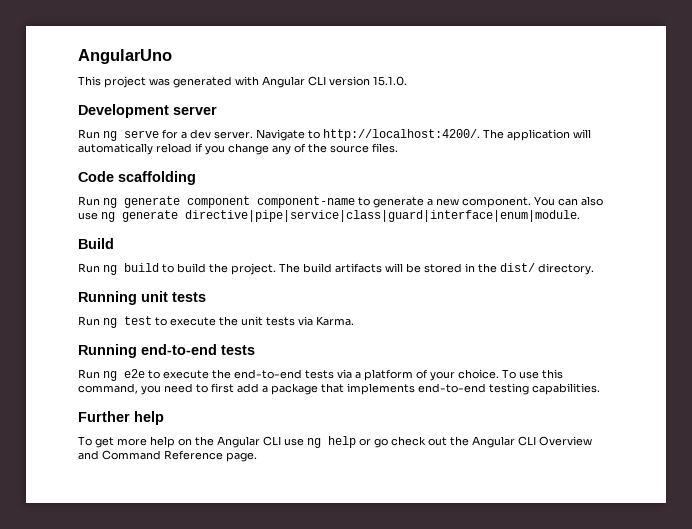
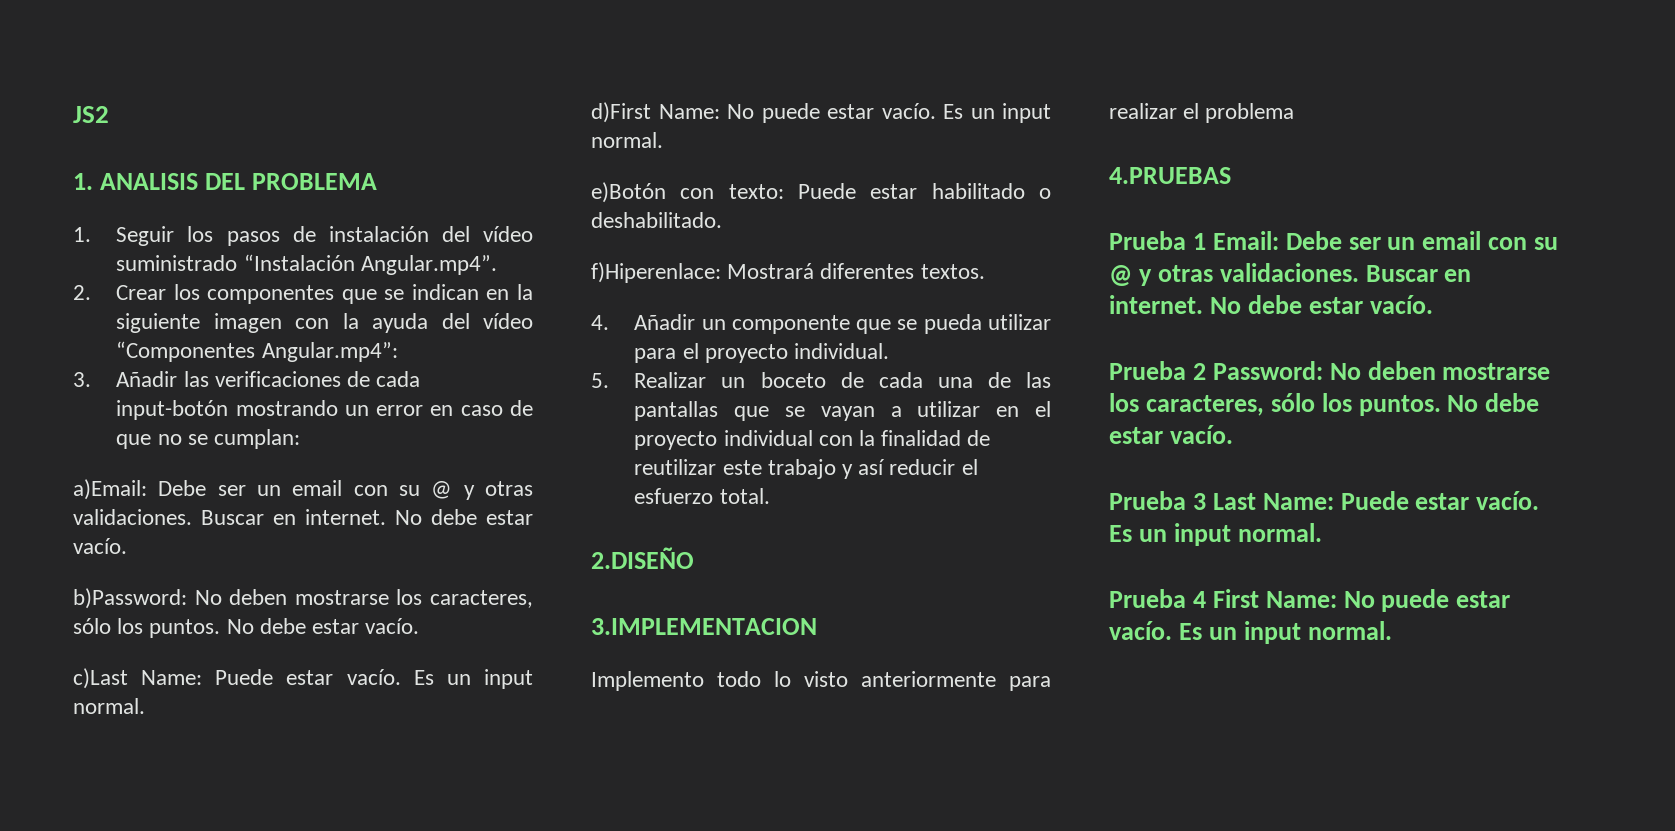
- AngularUno
- This project was generated with Angular CLI version 15.1.0.
- Development server
- Run ng serve for a dev server. Navigate to http://localhost:4200/. The application will automatically reload if you change any of the source files.
- Code scaffolding
- Run ng generate component component-name to generate a new component. You can also use ng generate directive|pipe|service|class|guard|interface|enum|module.
- Build
- Run ng build to build the project. The build artifacts will be stored in the dist/ directory.
- Running unit tests
- Run ng test to execute the unit tests via Karma.
- Running end-to-end tests
- Run ng e2e to execute the end-to-end tests via a platform of your choice. To use this command, you need to first add a package that implements end-to-end testing capabilities.
- Further help
- To get more help on the Angular CLI use ng help or go check out the Angular CLI Overview and Command Reference page.
+ JS2
+ 1. ANALISIS DEL PROBLEMA
+ 1. Seguir los pasos de instalación del vídeo suministrado “Instalación Angular.mp4”.
+ 2. Crear los componentes que se indican en la siguiente imagen con la ayuda del vídeo “Componentes Angular.mp4”:
+ 3. Añadir las verificaciones de cada input-botón mostrando un error en caso de que no se cumplan:
+ a)Email: Debe ser un email con su @ y otras validaciones. Buscar en internet. No debe estar vacío.
+ b)Password: No deben mostrarse los caracteres, sólo los puntos. No debe estar vacío.
+ c)Last Name: Puede estar vacío. Es un input normal.
+ d)First Name: No puede estar vacío. Es un input normal.
+ e)Botón con texto: Puede estar habilitado o deshabilitado.
+ f)Hiperenlace: Mostrará diferentes textos.
+ 4. Añadir un componente que se pueda utilizar para el proyecto individual.
+ 5. Realizar un boceto de cada una de las pantallas que se vayan a utilizar en el proyecto individual con la finalidad de reutilizar este trabajo y así reducir el esfuerzo total.
+ 2.DISEÑO
+ 3.IMPLEMENTACION
+ Implemento todo lo visto anteriormente para realizar el problema
+ 4.PRUEBAS
+ Prueba 1 Email: Debe ser un email con su @ y otras validaciones. Buscar en internet. No debe estar vacío.
+ Prueba 2 Password: No deben mostrarse los caracteres, sólo los puntos. No debe estar vacío.
+ Prueba 3 Last Name: Puede estar vacío. Es un input normal.
+ Prueba 4 First Name: No puede estar vacío. Es un input normal.

